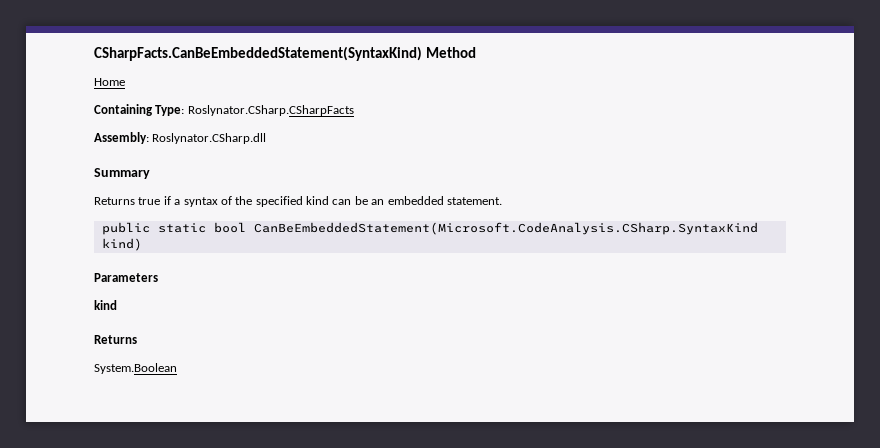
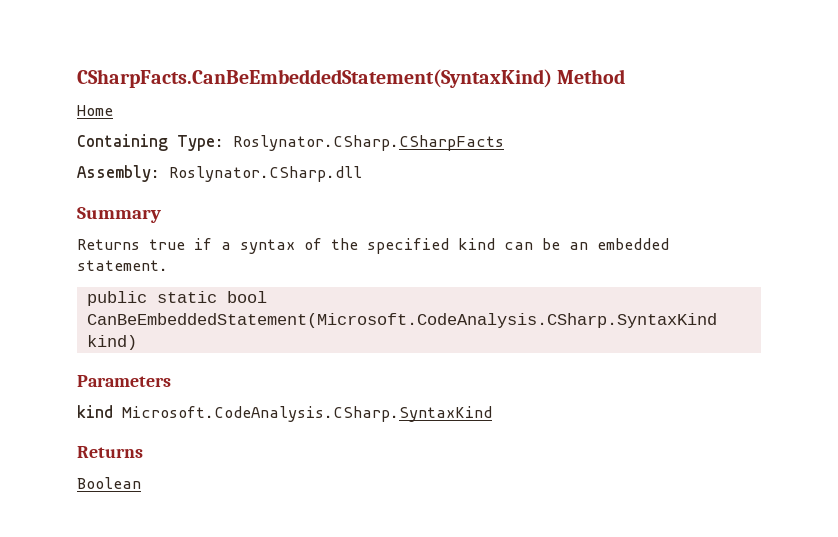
  Parameters
- kind
+ kind Microsoft.CodeAnalysis.CSharp.SyntaxKind
- System.Boolean
+ Boolean

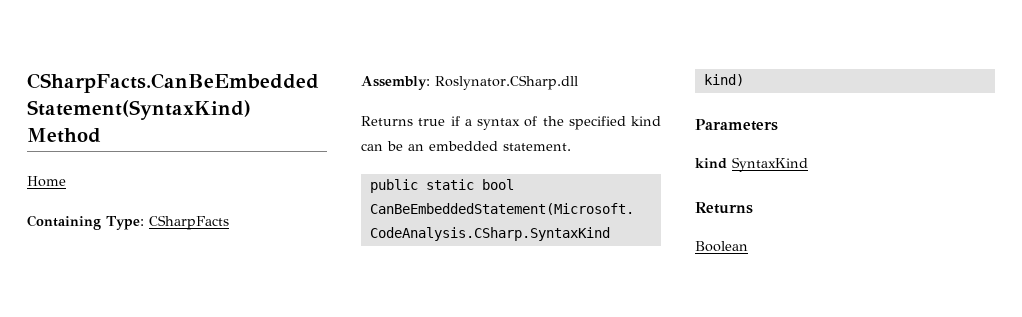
- Containing Type: Roslynator.CSharp.CSharpFacts
+ Containing Type: CSharpFacts
- Summary
- kind Microsoft.CodeAnalysis.CSharp.SyntaxKind
+ kind SyntaxKind

